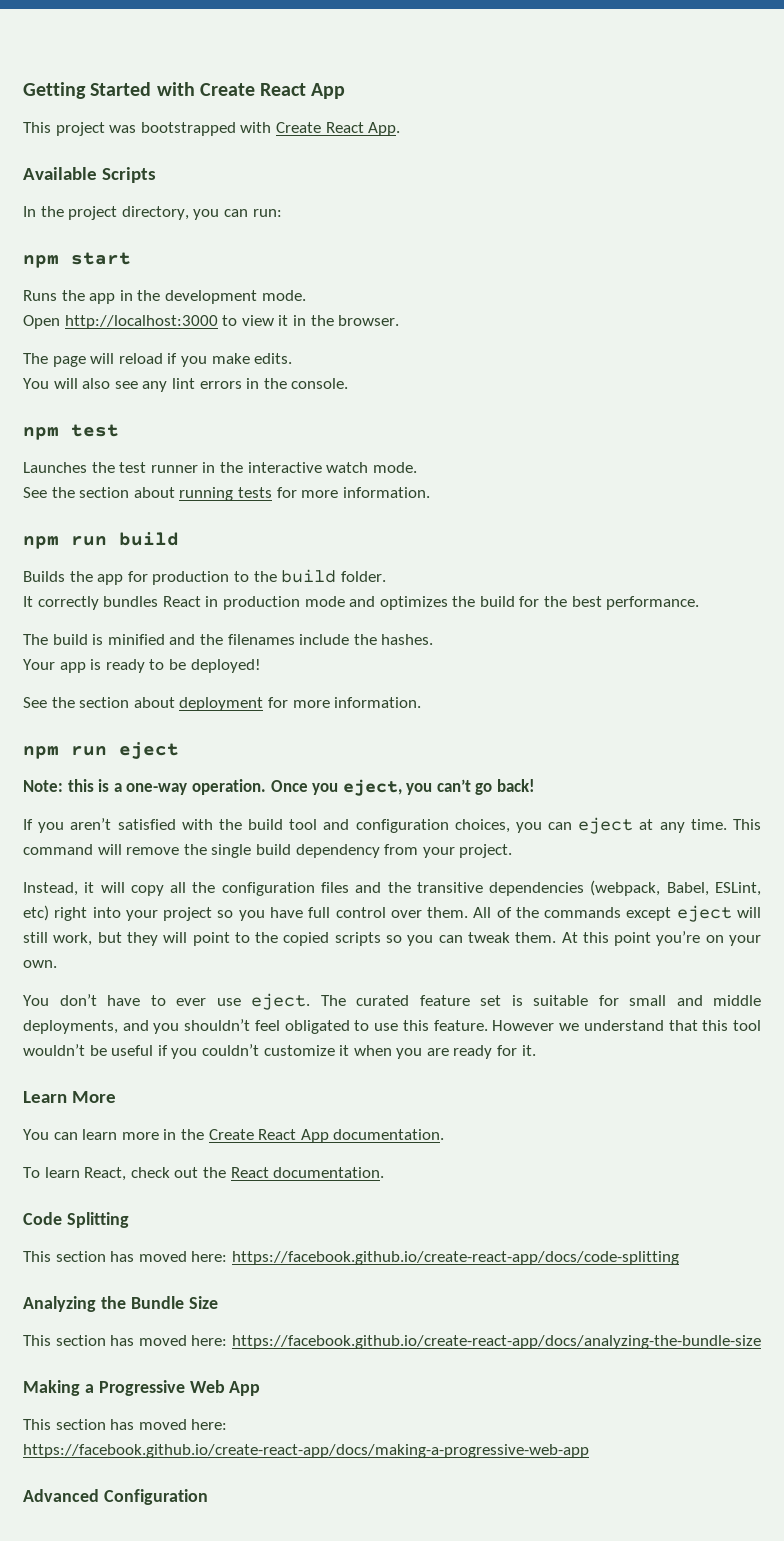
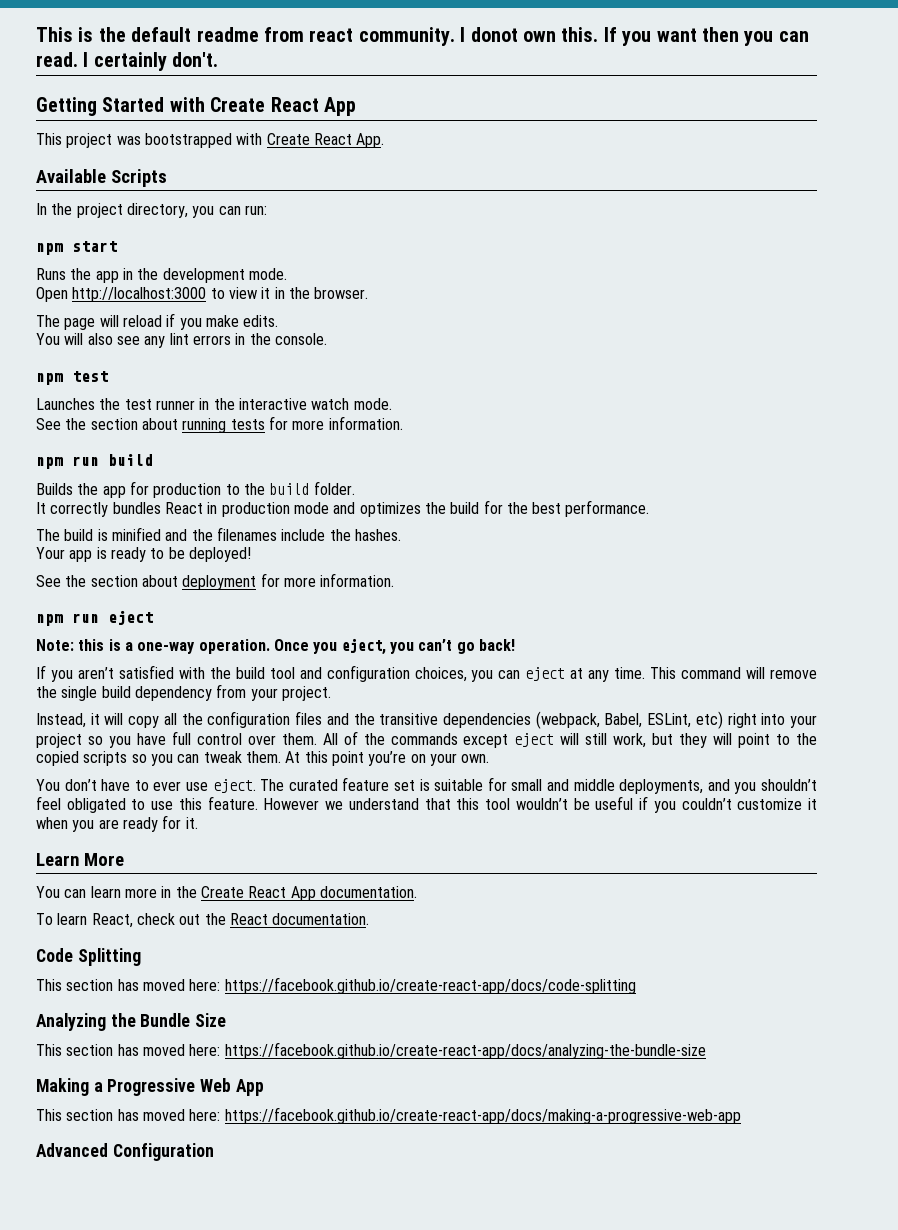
+ This is the default readme from react community. I donot own this. If you want then you can read. I certainly don't.

